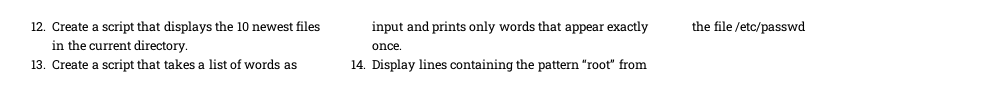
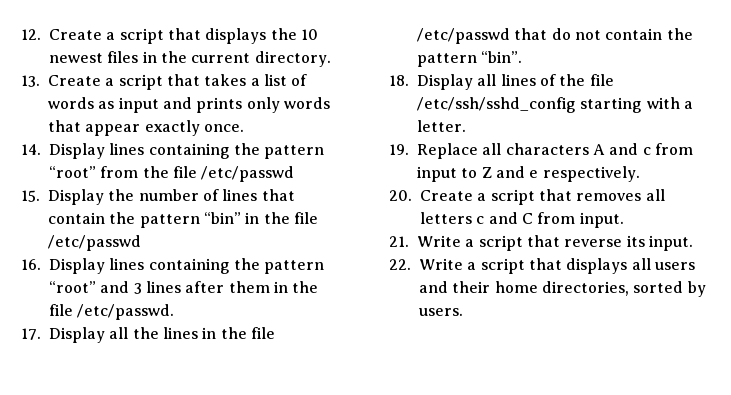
+ 15. Display the number of lines that contain the pattern “bin” in the file /etc/passwd
+ 16. Display lines containing the pattern “root” and 3 lines after them in the file /etc/passwd.
+ 17. Display all the lines in the file /etc/passwd that do not contain the pattern “bin”.
+ 18. Display all lines of the file /etc/ssh/sshd_config starting with a letter.
+ 19. Replace all characters A and c from input to Z and e respectively.
+ 20. Create a script that removes all letters c and C from input.
+ 21. Write a script that reverse its input.
+ 22. Write a script that displays all users and their home directories, sorted by users.

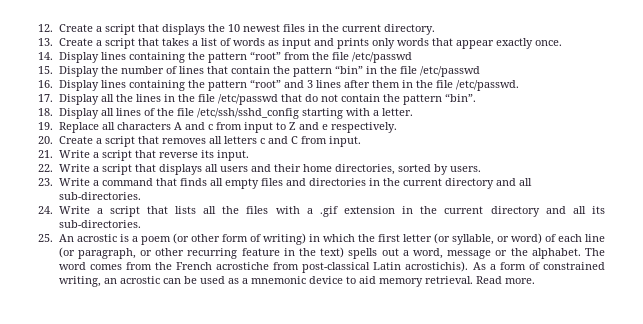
+ 23. Write a command that finds all empty files and directories in the current directory and all sub-directories.
+ 24. Write a script that lists all the files with a .gif extension in the current directory and all its sub-directories.
+ 25. An acrostic is a poem (or other form of writing) in which the first letter (or syllable, or word) of each line (or paragraph, or other recurring feature in the text) spells out a word, message or the alphabet. The word comes from the French acrostiche from post-classical Latin acrostichis). As a form of constrained writing, an acrostic can be used as a mnemonic device to aid memory retrieval. Read more.

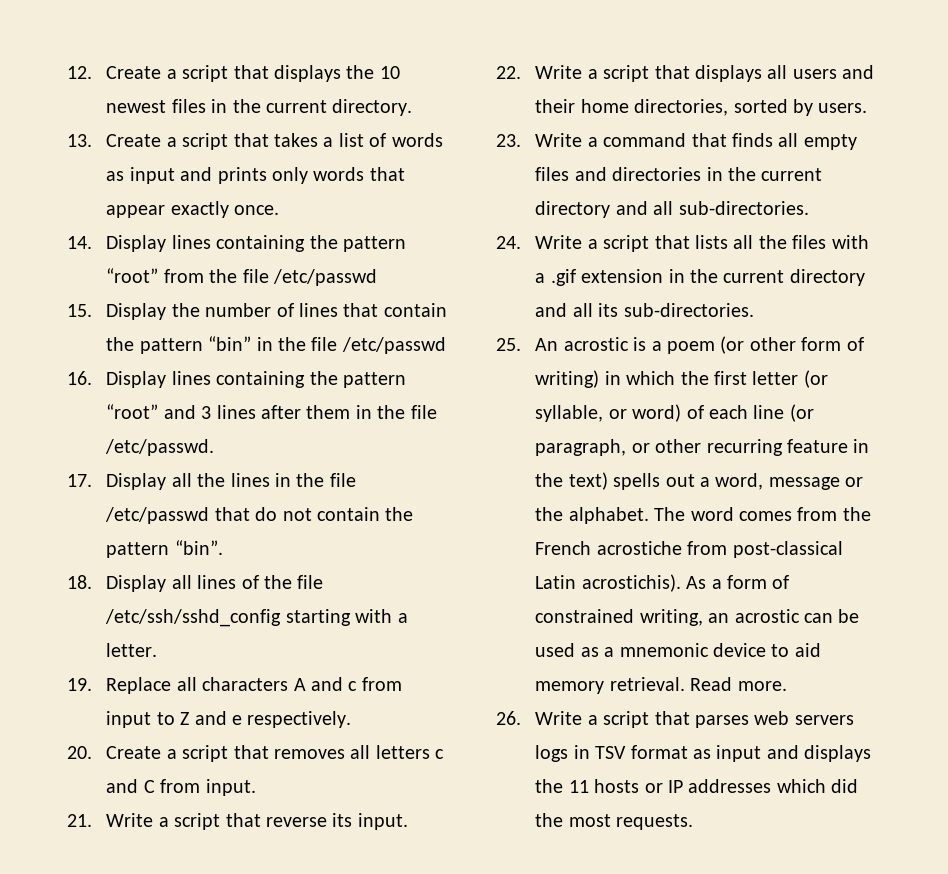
+ 26. Write a script that parses web servers logs in TSV format as input and displays the 11 hosts or IP addresses which did the most requests.

